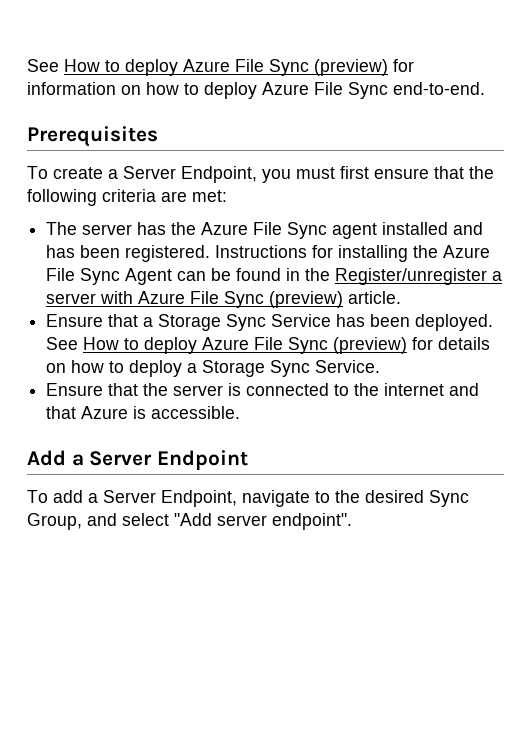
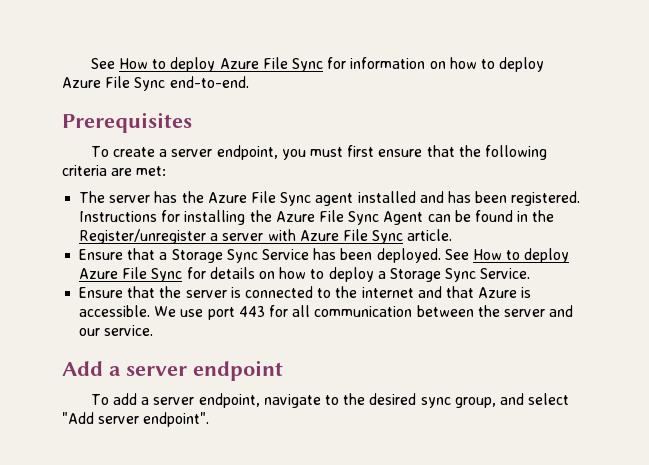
- See How to deploy Azure File Sync (preview) for information on how to deploy Azure File Sync end-to-end.
+ See How to deploy Azure File Sync for information on how to deploy Azure File Sync end-to-end.
- To create a Server Endpoint, you must first ensure that the following criteria are met:
+ To create a server endpoint, you must first ensure that the following criteria are met:
- Instructions for installing the Azure File Sync Agent can be found in the Register/unregister a server with Azure File Sync (preview) article.
+ Instructions for installing the Azure File Sync Agent can be found in the Register/unregister a server with Azure File Sync article.
- See How to deploy Azure File Sync (preview) for details on how to deploy a Storage Sync Service.
+ See How to deploy Azure File Sync for details on how to deploy a Storage Sync Service.
+ We use port 443 for all communication between the server and our service.
- Add a Server Endpoint
+ Add a server endpoint
- To add a Server Endpoint, navigate to the desired Sync Group, and select "Add server endpoint".
+ To add a server endpoint, navigate to the desired sync group, and select "Add server endpoint".

